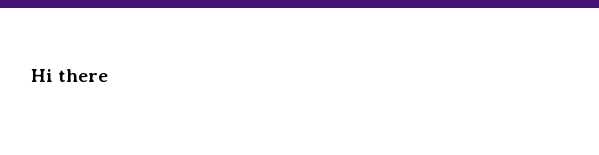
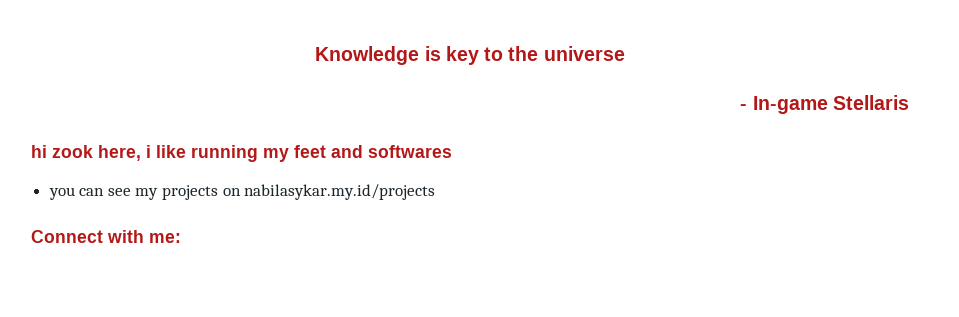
- Hi there
+ Knowledge is key to the universe
+ ‐ In-game Stellaris
+ hi zook here, i like running my feet and softwares
+ you can see my projects on nabilasykar.my.id/projects
+ Connect with me:

